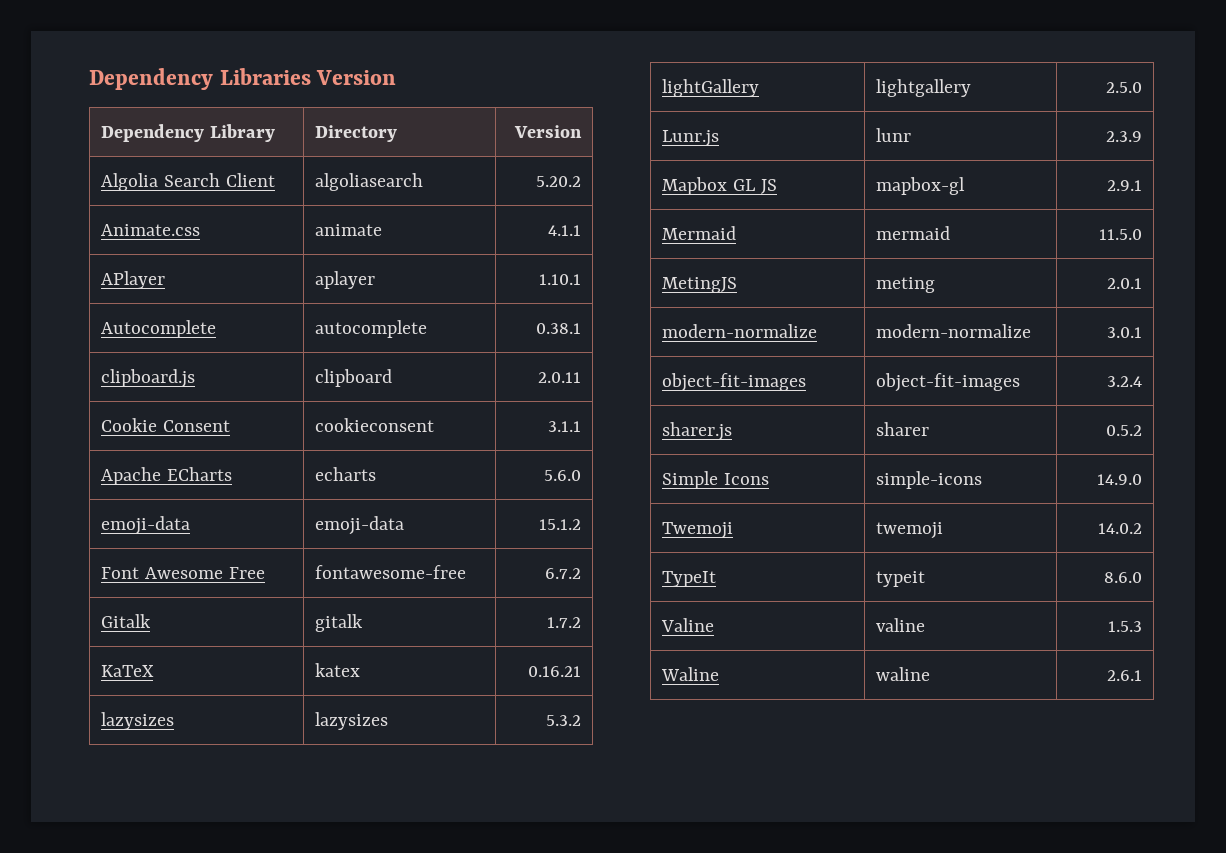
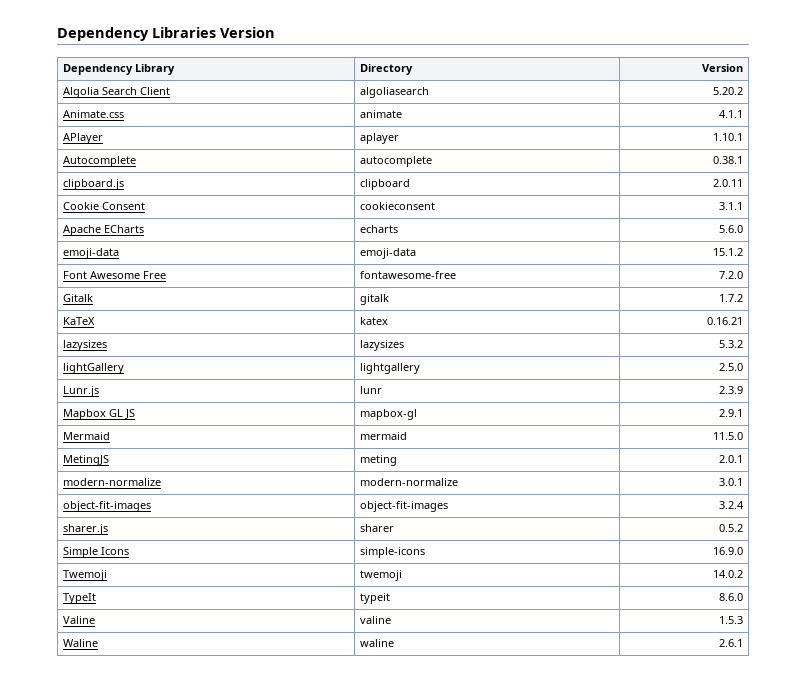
- Font Awesome Free | fontawesome-free | 6.7.2
+ Font Awesome Free | fontawesome-free | 7.2.0
- Simple Icons | simple-icons | 14.9.0
+ Simple Icons | simple-icons | 16.9.0

